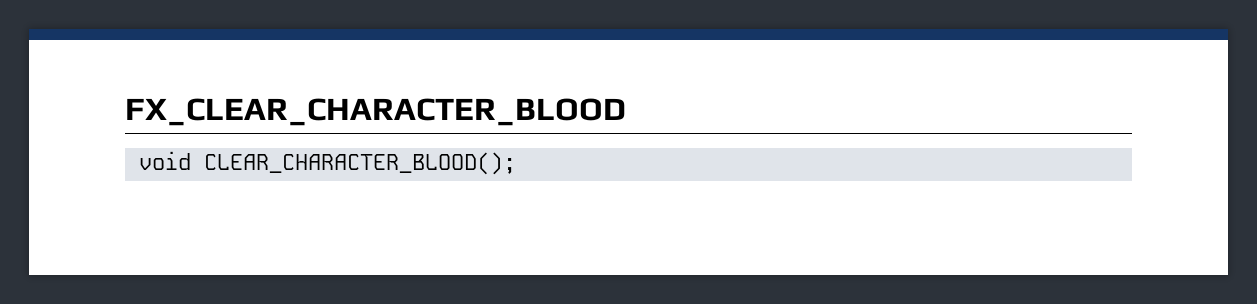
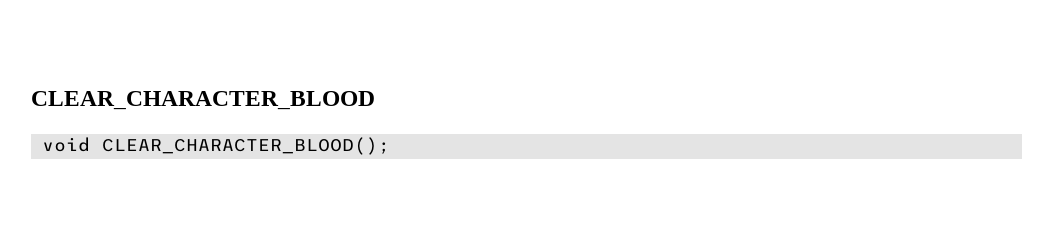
- FX_CLEAR_CHARACTER_BLOOD
+ CLEAR_CHARACTER_BLOOD

